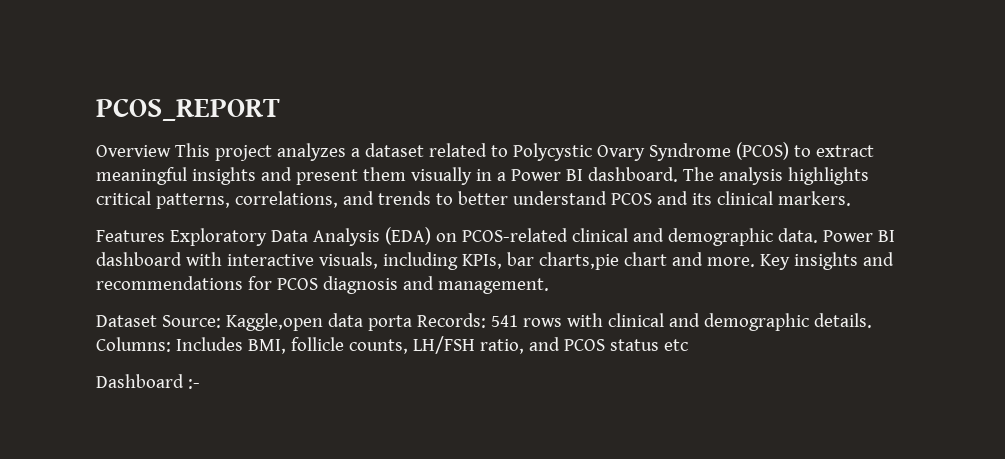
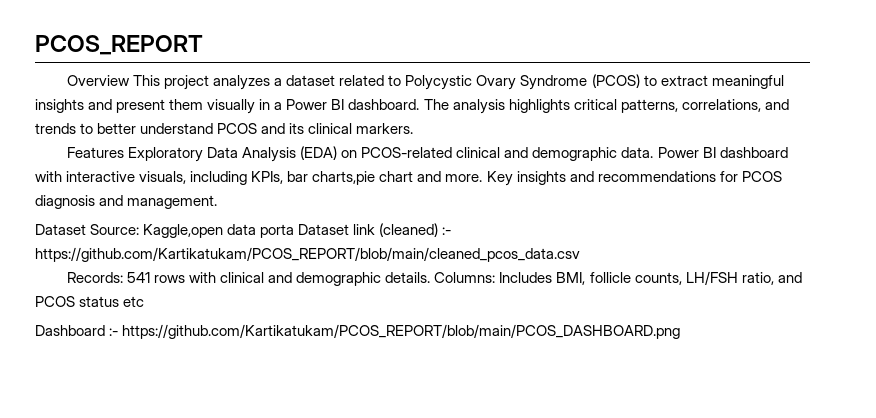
- Dataset Source: Kaggle,open data porta Records: 541 rows with clinical and demographic details.
+ Dataset Source: Kaggle,open data porta Dataset link (cleaned) :- https://github.com/Kartikatukam/PCOS_REPORT/blob/main/cleaned_pcos_data.csv
+ Records: 541 rows with clinical and demographic details.
- Dashboard :-
+ Dashboard :- https://github.com/Kartikatukam/PCOS_REPORT/blob/main/PCOS_DASHBOARD.png

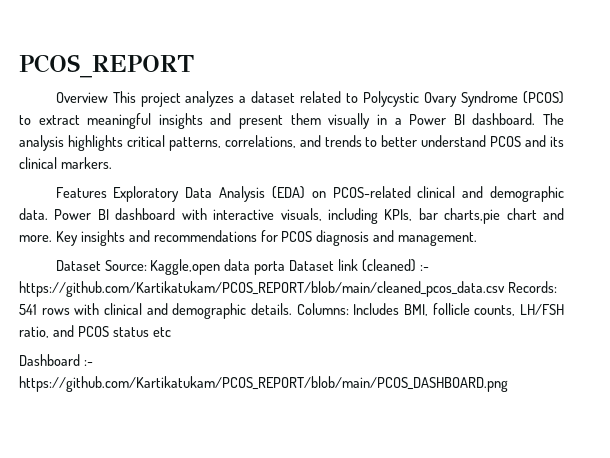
- Dataset Source: Kaggle,open data porta Dataset link (cleaned) :- https://github.com/Kartikatukam/PCOS_REPORT/blob/main/cleaned_pcos_data.csv
- Records: 541 rows with clinical and demographic details.
+ Dataset Source: Kaggle,open data porta Dataset link (cleaned) :- https://github.com/Kartikatukam/PCOS_REPORT/blob/main/cleaned_pcos_data.csv Records: 541 rows with clinical and demographic details.

